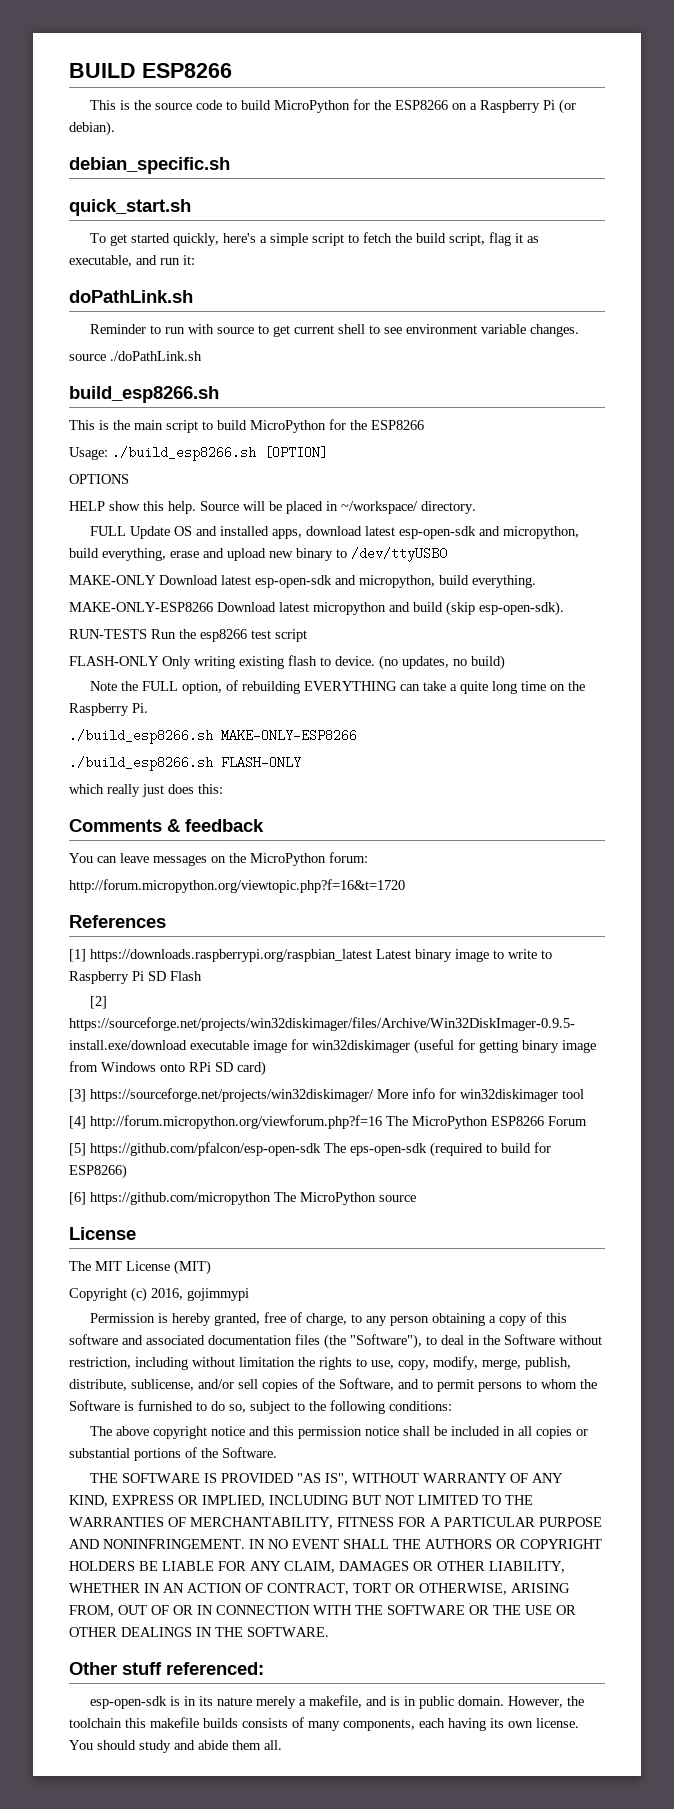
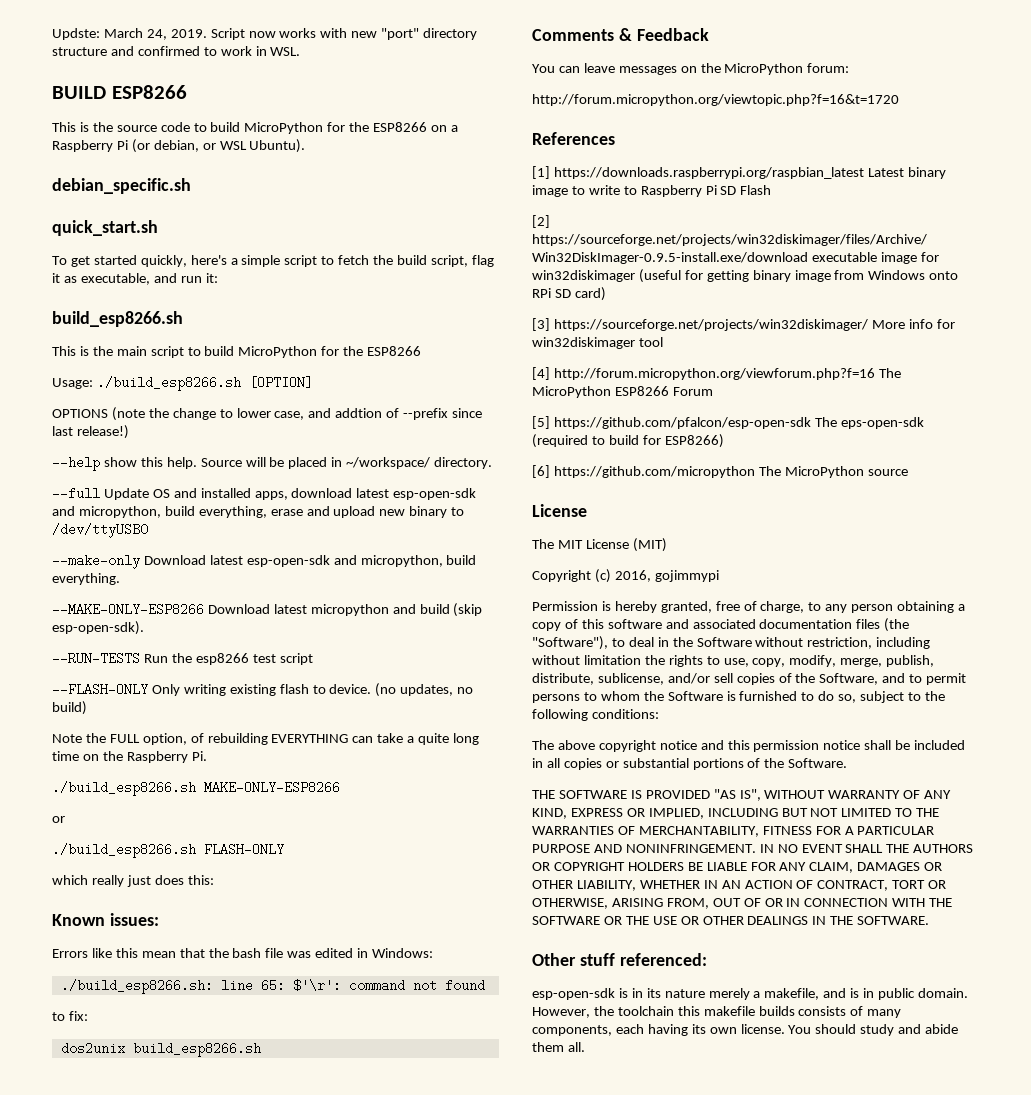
+ Updste: March 24, 2019. Script now works with new "port" directory structure and confirmed to work in WSL.
- This is the source code to build MicroPython for the ESP8266 on a Raspberry Pi (or debian).
+ This is the source code to build MicroPython for the ESP8266 on a Raspberry Pi (or debian, or WSL Ubuntu).
- doPathLink.sh
- Reminder to run with source to get current shell to see environment variable changes.
- source ./doPathLink.sh
- OPTIONS
- HELP show this help.
+ OPTIONS (note the change to lower case, and addtion of --prefix since last release!)
+ --help show this help.
- FULL Update OS and installed apps, download latest esp-open-sdk and micropython, build everything, erase and upload new binary to /dev/ttyUSB0
+ --full Update OS and installed apps, download latest esp-open-sdk and micropython, build everything, erase and upload new binary to /dev/ttyUSB0
- MAKE-ONLY Download latest esp-open-sdk and micropython, build everything.
+ --make-only Download latest esp-open-sdk and micropython, build everything.
- MAKE-ONLY-ESP8266 Download latest micropython and build (skip esp-open-sdk).
+ --MAKE-ONLY-ESP8266 Download latest micropython and build (skip esp-open-sdk).
- RUN-TESTS Run the esp8266 test script
+ --RUN-TESTS Run the esp8266 test script
- FLASH-ONLY Only writing existing flash to device.
+ --FLASH-ONLY Only writing existing flash to device.
  ./build_esp8266.sh MAKE-ONLY-ESP8266
+ or
+ Known issues:
+ Errors like this mean that the bash file was edited in Windows:
+ ./build_esp8266.sh: line 65: $'\r': command not found
+ to fix:
+ dos2unix build_esp8266.sh
- Comments & feedback
+ Comments & Feedback

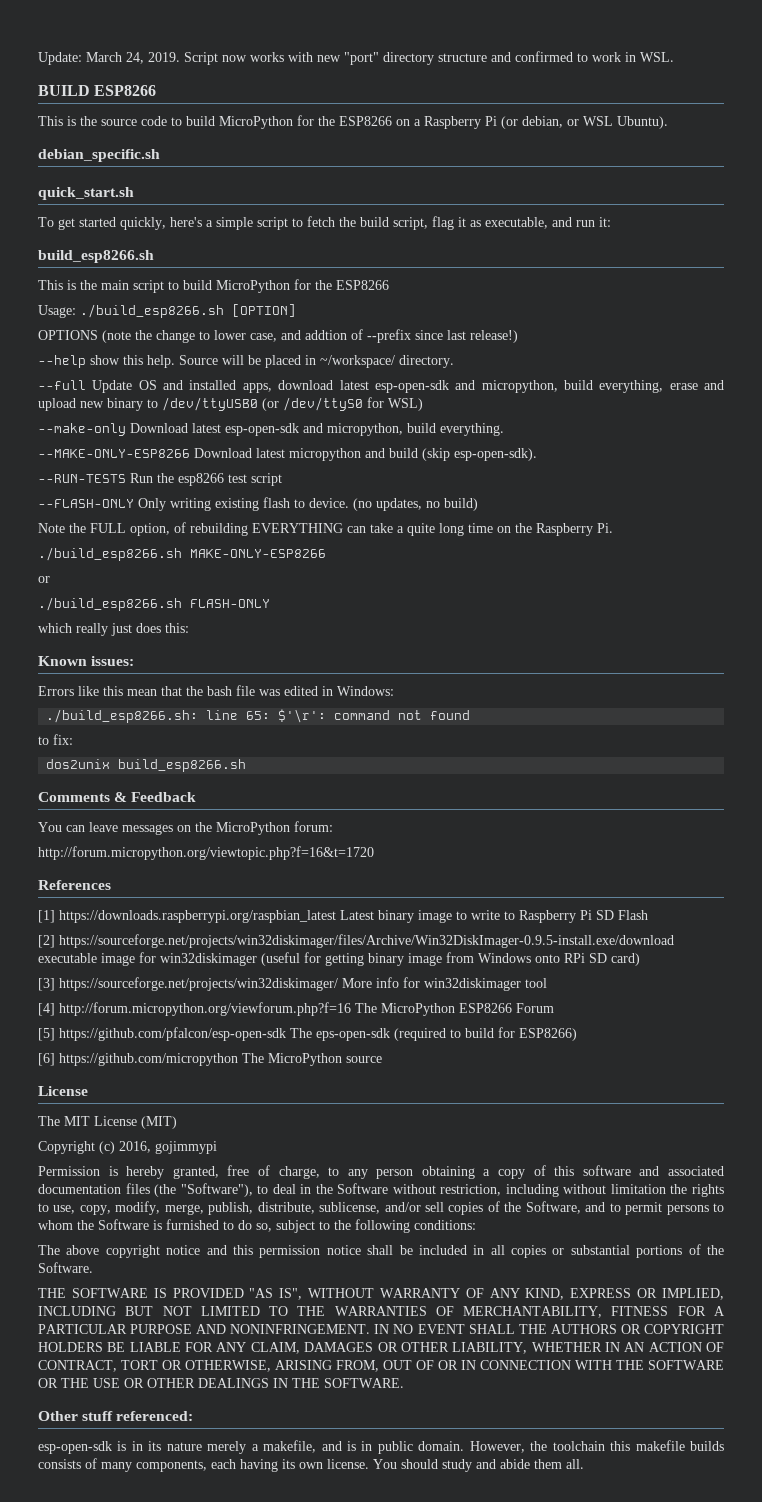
- Updste: March 24, 2019.
+ Update: March 24, 2019.
- --full Update OS and installed apps, download latest esp-open-sdk and micropython, build everything, erase and upload new binary to /dev/ttyUSB0
+ --full Update OS and installed apps, download latest esp-open-sdk and micropython, build everything, erase and upload new binary to /dev/ttyUSB0 (or /dev/ttyS0 for WSL)

